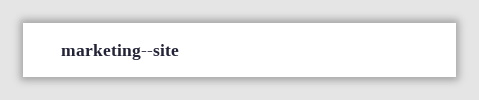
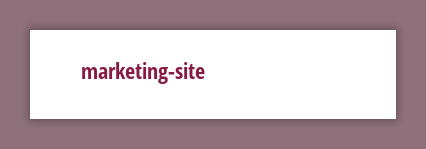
- marketing--site
+ marketing-site

